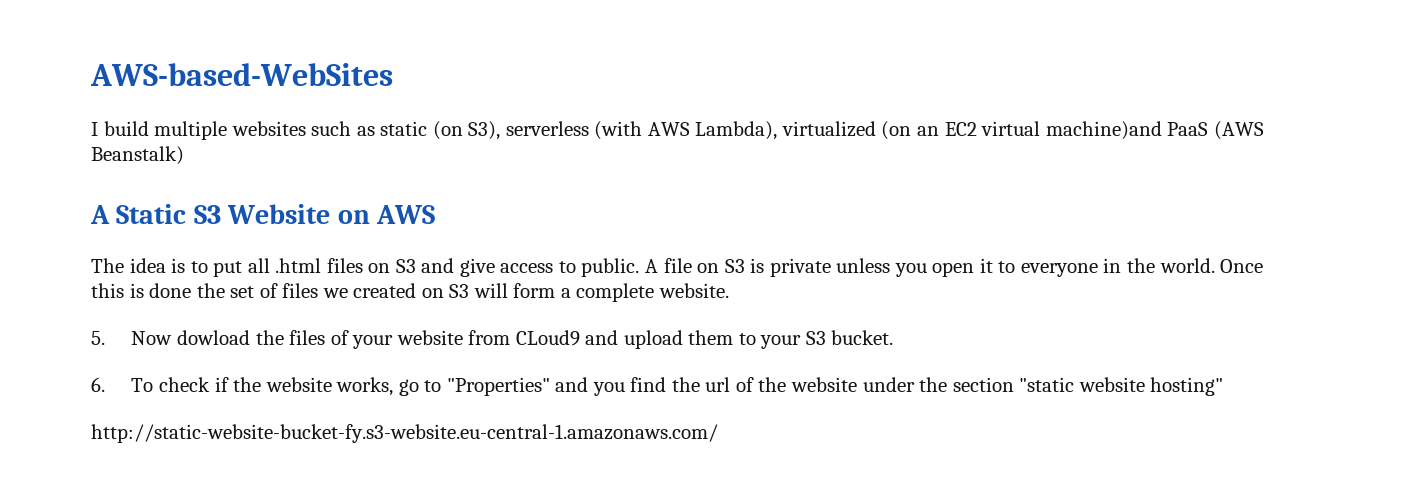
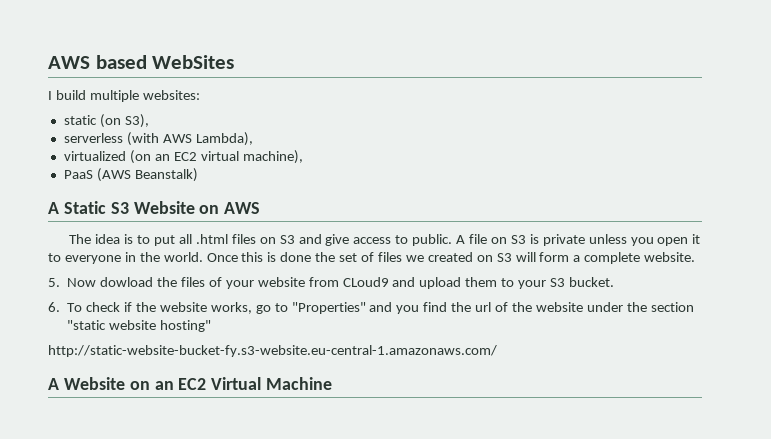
- AWS-based-WebSites
+ AWS based WebSites
- I build multiple websites such as static (on S3), serverless (with AWS Lambda), virtualized (on an EC2 virtual machine)and PaaS (AWS Beanstalk)
+ I build multiple websites:
+ static (on S3),
+ serverless (with AWS Lambda),
+ virtualized (on an EC2 virtual machine),
+ PaaS (AWS Beanstalk)
+ A Website on an EC2 Virtual Machine

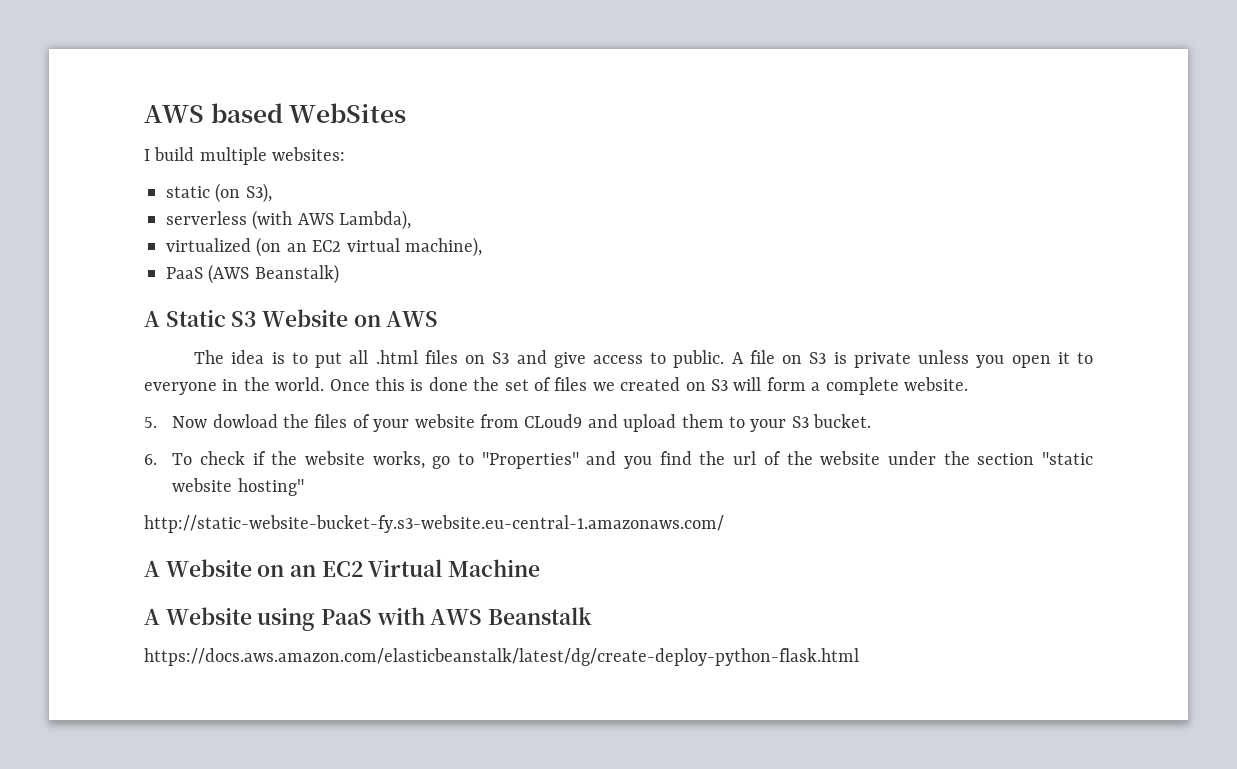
+ A Website using PaaS with AWS Beanstalk
+ https://docs.aws.amazon.com/elasticbeanstalk/latest/dg/create-deploy-python-flask.html

